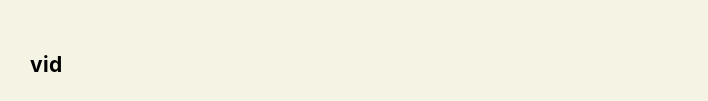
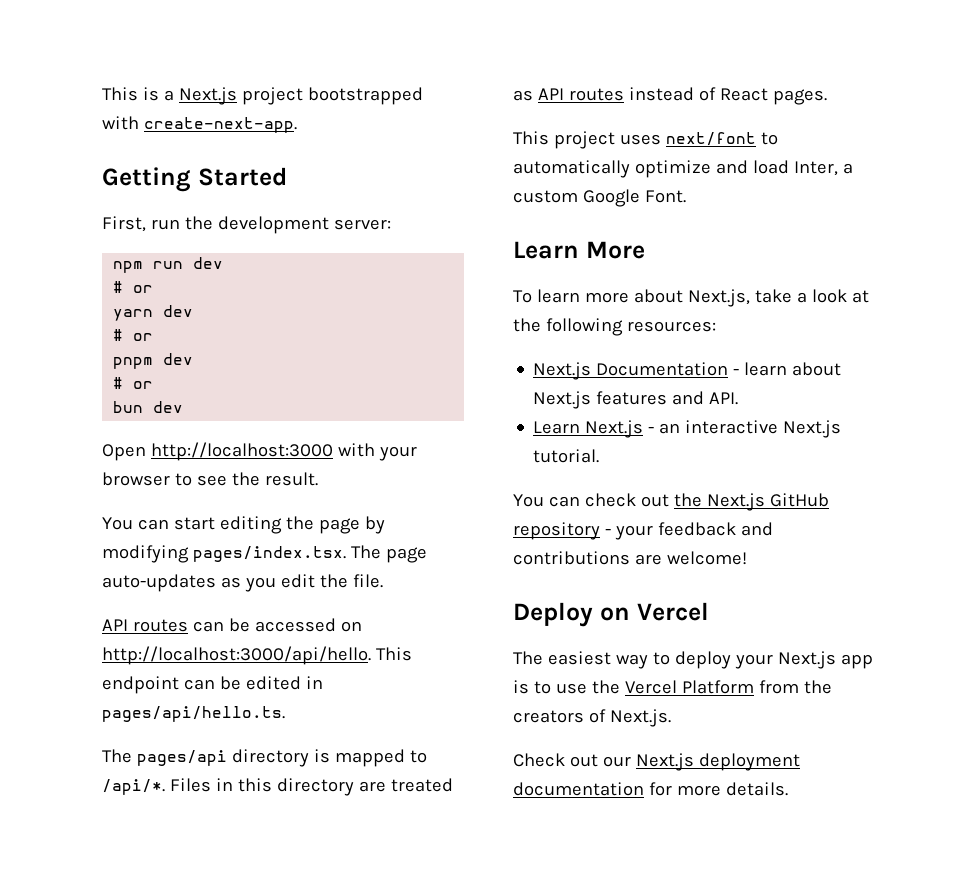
- vid
+ This is a Next.js project bootstrapped with create-next-app.
+ Getting Started
+ First, run the development server:
+ npm run dev
+ # or
+ yarn dev
+ # or
+ pnpm dev
+ # or
+ bun dev
+ Open http://localhost:3000 with your browser to see the result.
+ You can start editing the page by modifying pages/index.tsx. The page auto-updates as you edit the file.
+ API routes can be accessed on http://localhost:3000/api/hello. This endpoint can be edited in pages/api/hello.ts.
+ The pages/api directory is mapped to /api/*. Files in this directory are treated as API routes instead of React pages.
+ This project uses next/font to automatically optimize and load Inter, a custom Google Font.
+ Learn More
+ To learn more about Next.js, take a look at the following resources:
+ Next.js Documentation - learn about Next.js features and API.
+ Learn Next.js - an interactive Next.js tutorial.
+ You can check out the Next.js GitHub repository - your feedback and contributions are welcome!
+ Deploy on Vercel
+ The easiest way to deploy your Next.js app is to use the Vercel Platform from the creators of Next.js.
+ Check out our Next.js deployment documentation for more details.

